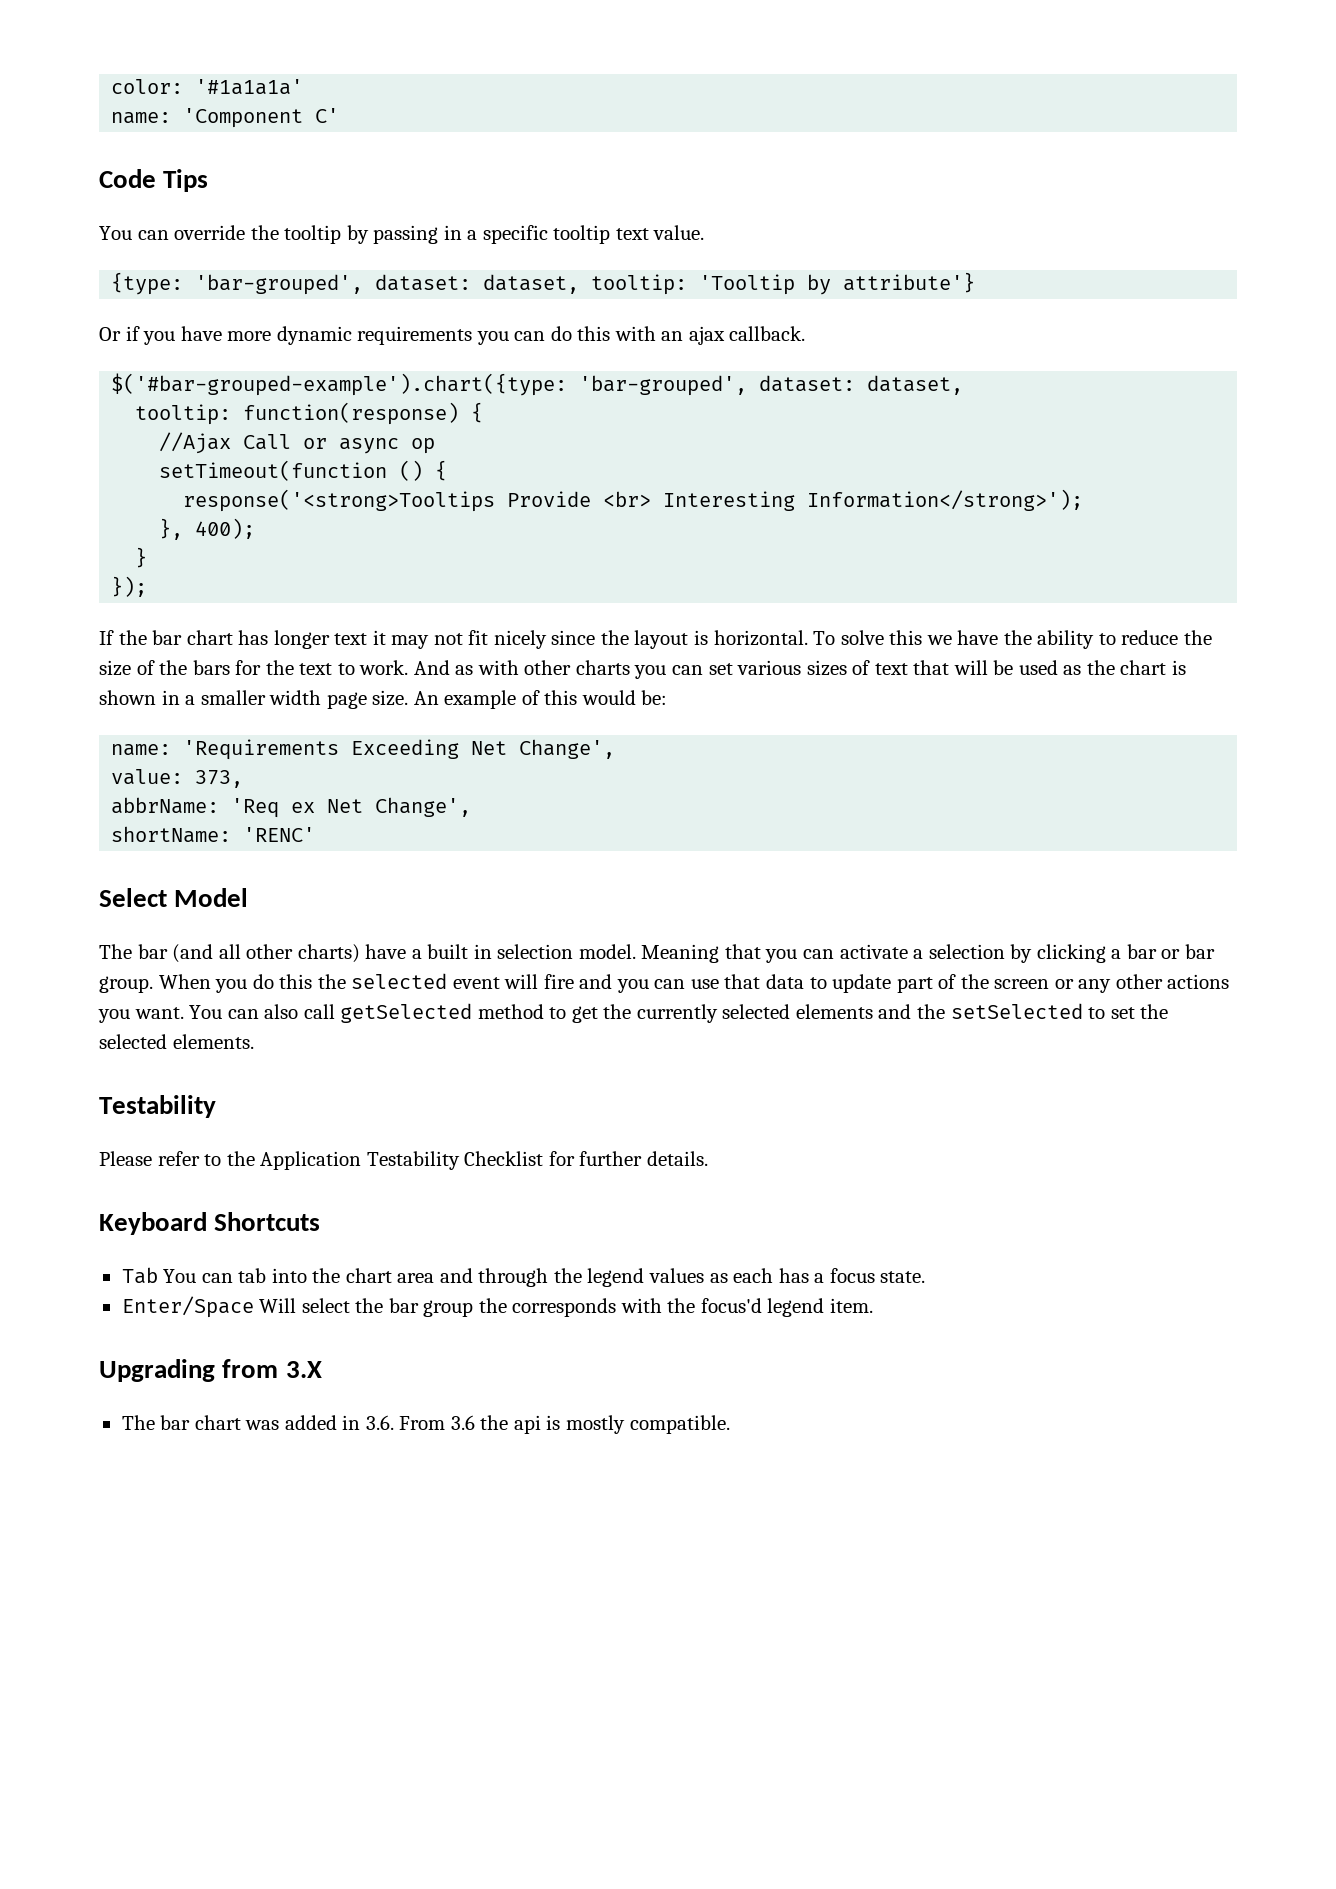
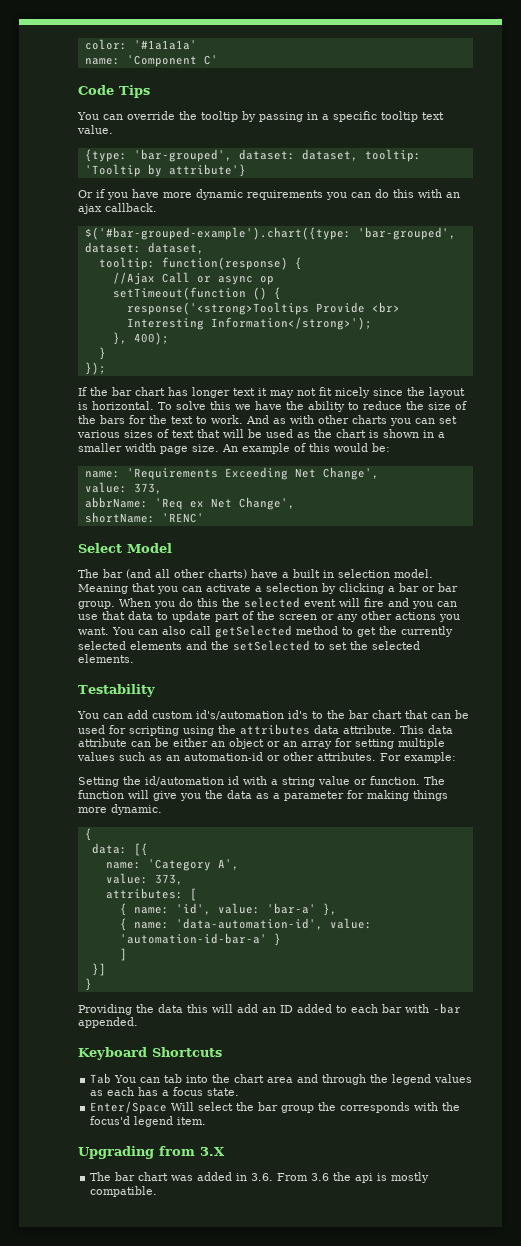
- Please refer to the Application Testability Checklist for further details.
+ You can add custom id's/automation id's to the bar chart that can be used for scripting using the attributes data attribute. This data attribute can be either an object or an array for setting multiple values such as an automation-id or other attributes. For example:
+ Setting the id/automation id with a string value or function. The function will give you the data as a parameter for making things more dynamic.
+ {
+ data: [{
+ name: 'Category A',
+ value: 373,
+ attributes: [
+ { name: 'id', value: 'bar-a' },
+ { name: 'data-automation-id', value: 'automation-id-bar-a' }
+ ]
+ }]
+ }
+ Providing the data this will add an ID added to each bar with -bar appended.

